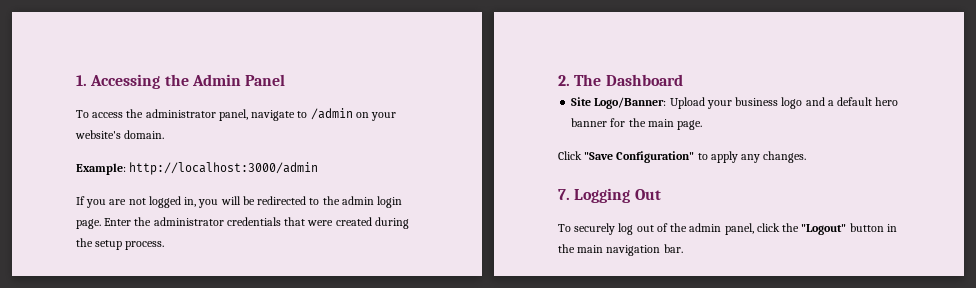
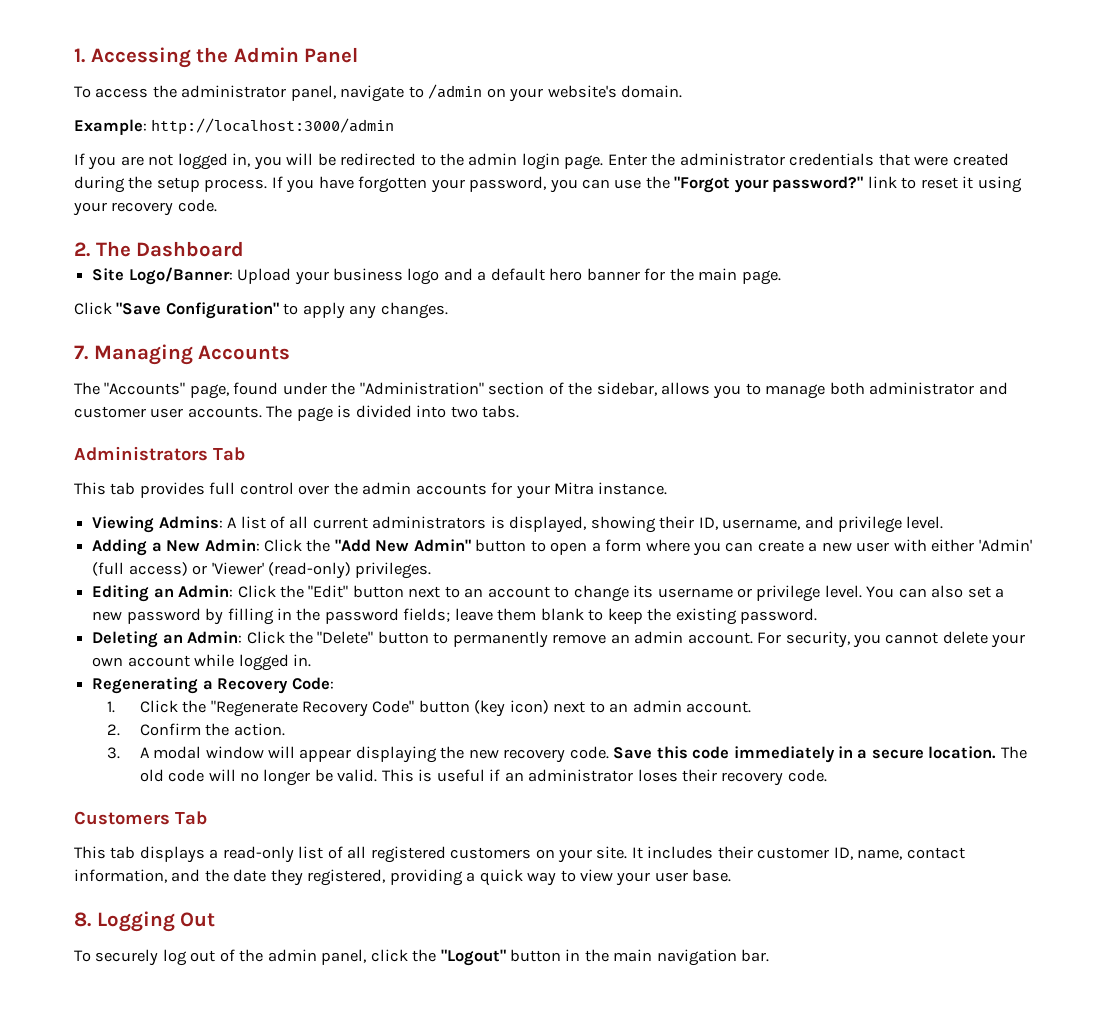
+ If you have forgotten your password, you can use the "Forgot your password?" link to reset it using your recovery code.
- 7. Logging Out
+ 7. Managing Accounts
+ The "Accounts" page, found under the "Administration" section of the sidebar, allows you to manage both administrator and customer user accounts. The page is divided into two tabs.
+ Administrators Tab
+ This tab provides full control over the admin accounts for your Mitra instance.
+ Viewing Admins: A list of all current administrators is displayed, showing their ID, username, and privilege level.
+ Adding a New Admin: Click the "Add New Admin" button to open a form where you can create a new user with either 'Admin' (full access) or 'Viewer' (read-only) privileges.
+ Editing an Admin: Click the "Edit" button next to an account to change its username or privilege level. You can also set a new password by filling in the password fields; leave them blank to keep the existing password.
+ Deleting an Admin: Click the "Delete" button to permanently remove an admin account. For security, you cannot delete your own account while logged in.
+ Regenerating a Recovery Code:
+ 1. Click the "Regenerate Recovery Code" button (key icon) next to an admin account.
+ 2. Confirm the action.
+ 3. A modal window will appear displaying the new recovery code. Save this code immediately in a secure location. The old code will no longer be valid. This is useful if an administrator loses their recovery code.
+ Customers Tab
+ This tab displays a read-only list of all registered customers on your site. It includes their customer ID, name, contact information, and the date they registered, providing a quick way to view your user base.
+ 8. Logging Out

